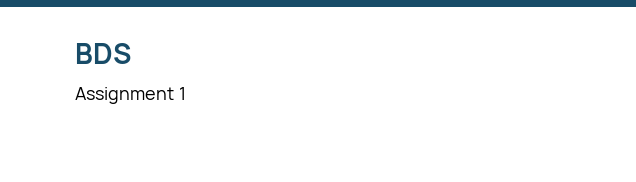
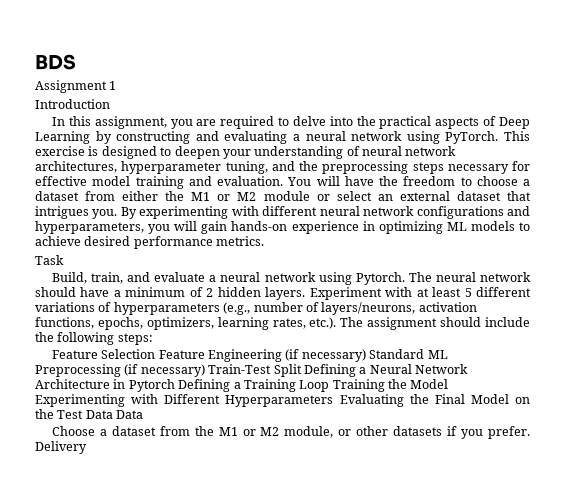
+ Introduction
+ In this assignment, you are required to delve into the practical aspects of Deep Learning by constructing and evaluating a neural network using PyTorch. This exercise is designed to deepen your understanding of neural network architectures, hyperparameter tuning, and the preprocessing steps necessary for effective model training and evaluation. You will have the freedom to choose a dataset from either the M1 or M2 module or select an external dataset that intrigues you. By experimenting with different neural network configurations and hyperparameters, you will gain hands-on experience in optimizing ML models to achieve desired performance metrics.
+ Task
+ Build, train, and evaluate a neural network using Pytorch. The neural network should have a minimum of 2 hidden layers. Experiment with at least 5 different variations of hyperparameters (e.g., number of layers/neurons, activation functions, epochs, optimizers, learning rates, etc.). The assignment should include the following steps:
+ Feature Selection Feature Engineering (if necessary) Standard ML Preprocessing (if necessary) Train-Test Split Defining a Neural Network Architecture in Pytorch Defining a Training Loop Training the Model Experimenting with Different Hyperparameters Evaluating the Final Model on the Test Data Data
+ Choose a dataset from the M1 or M2 module, or other datasets if you prefer. Delivery

